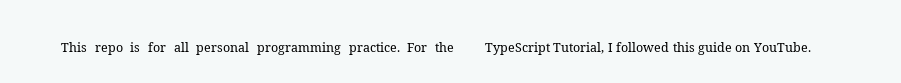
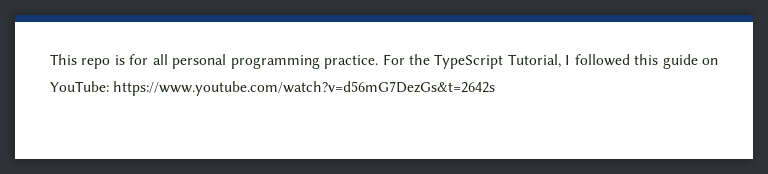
- For the TypeScript Tutorial, I followed this guide on YouTube.
+ For the TypeScript Tutorial, I followed this guide on YouTube: https://www.youtube.com/watch?v=d56mG7DezGs&t=2642s

